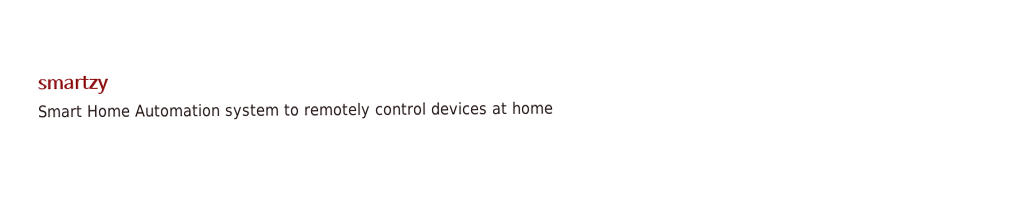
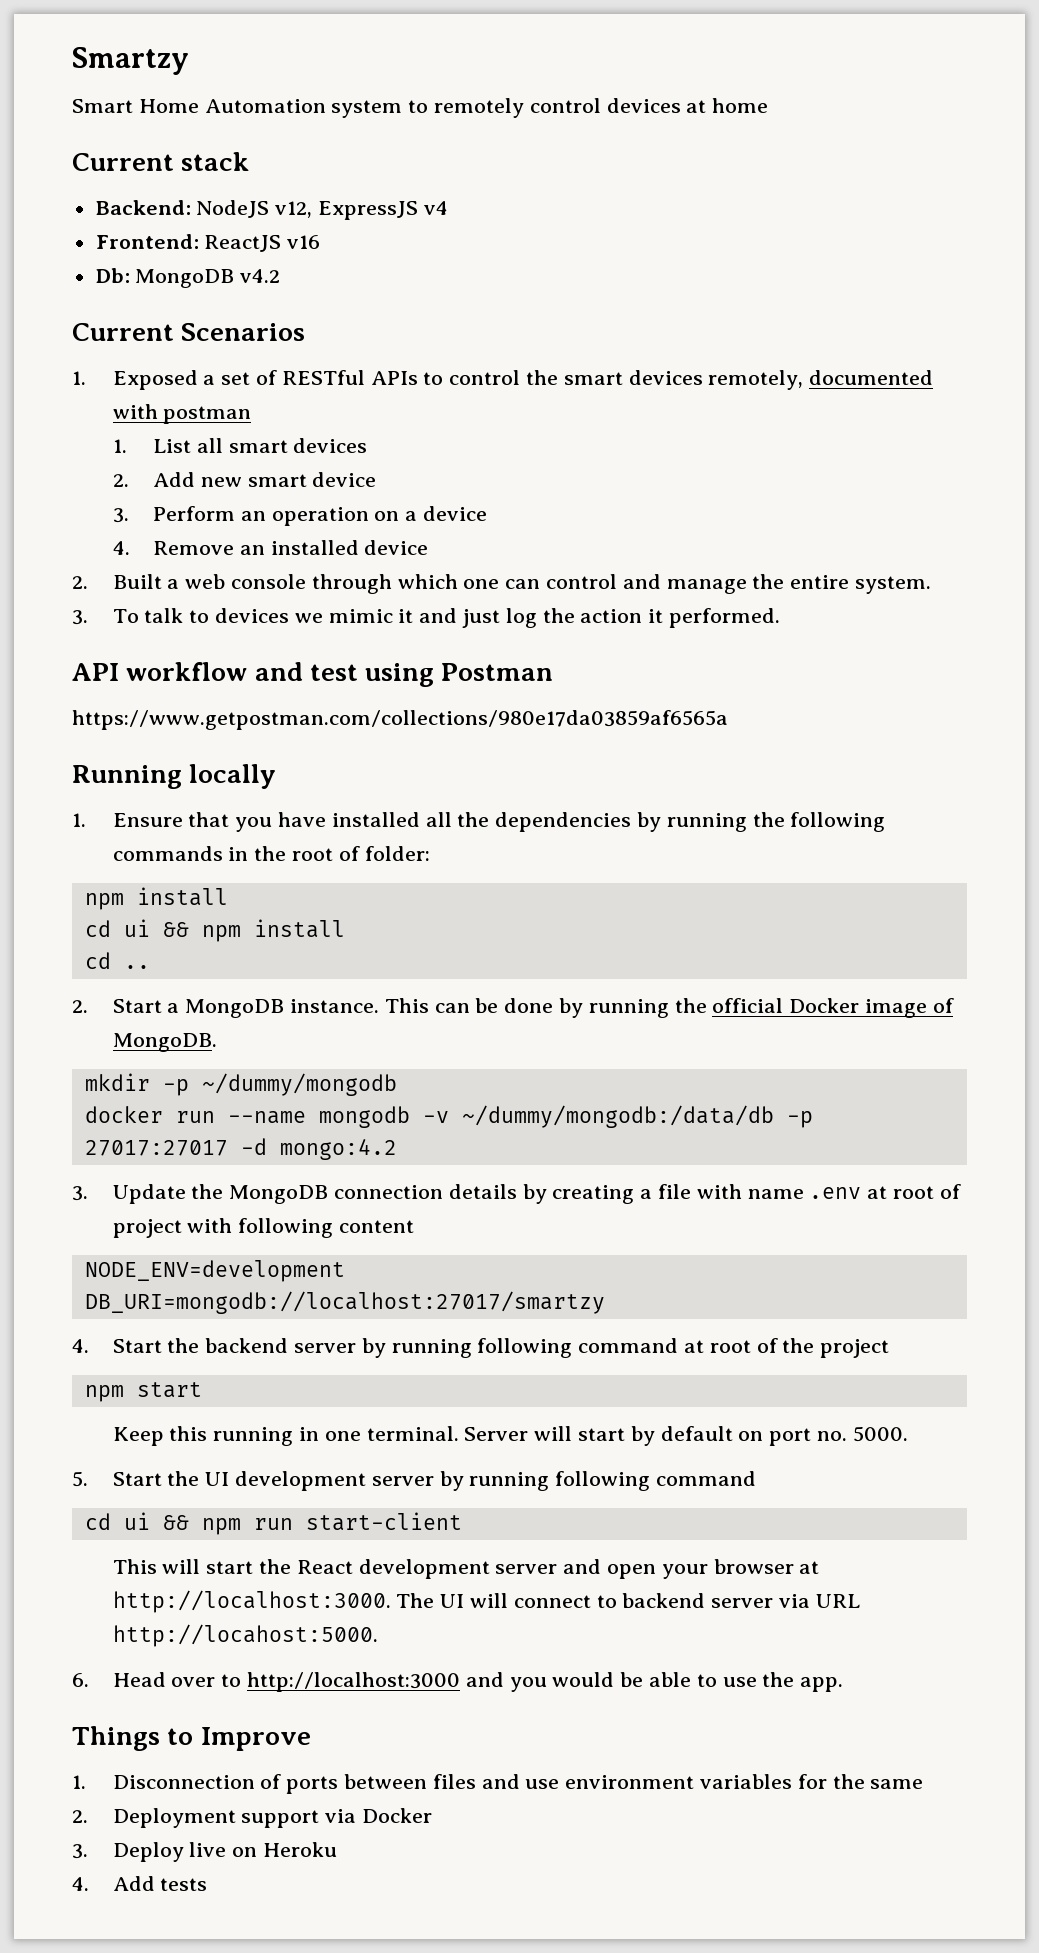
- smartzy
+ Smartzy
+ Current stack
+ Backend: NodeJS v12, ExpressJS v4
+ Frontend: ReactJS v16
+ Db: MongoDB v4.2
+ Current Scenarios
+ 1. Exposed a set of RESTful APIs to control the smart devices remotely, documented with postman
+ 1. List all smart devices
+ 2. Add new smart device
+ 3. Perform an operation on a device
+ 4. Remove an installed device
+ 2. Built a web console through which one can control and manage the entire system.
+ 3. To talk to devices we mimic it and just log the action it performed.
+ API workflow and test using Postman
+ https://www.getpostman.com/collections/980e17da03859af6565a
+ Running locally
+ 1. Ensure that you have installed all the dependencies by running the following commands in the root of folder:
+ npm install
+ cd ui && npm install
+ cd ..
+ 2. Start a MongoDB instance. This can be done by running the official Docker image of MongoDB.
+ mkdir -p ~/dummy/mongodb
+ docker run --name mongodb -v ~/dummy/mongodb:/data/db -p 27017:27017 -d mongo:4.2
+ 3. Update the MongoDB connection details by creating a file with name .env at root of project with following content
+ NODE_ENV=development
+ DB_URI=mongodb://localhost:27017/smartzy
+ 4. Start the backend server by running following command at root of the project
+ npm start
+ Keep this running in one terminal. Server will start by default on port no. 5000.
+ 5. Start the UI development server by running following command
+ cd ui && npm run start-client
+ This will start the React development server and open your browser at http://localhost:3000. The UI will connect to backend server via URL http://locahost:5000.
+ 6. Head over to http://localhost:3000 and you would be able to use the app.
+ Things to Improve
+ 1. Disconnection of ports between files and use environment variables for the same
+ 2. Deployment support via Docker
+ 3. Deploy live on Heroku
+ 4. Add tests

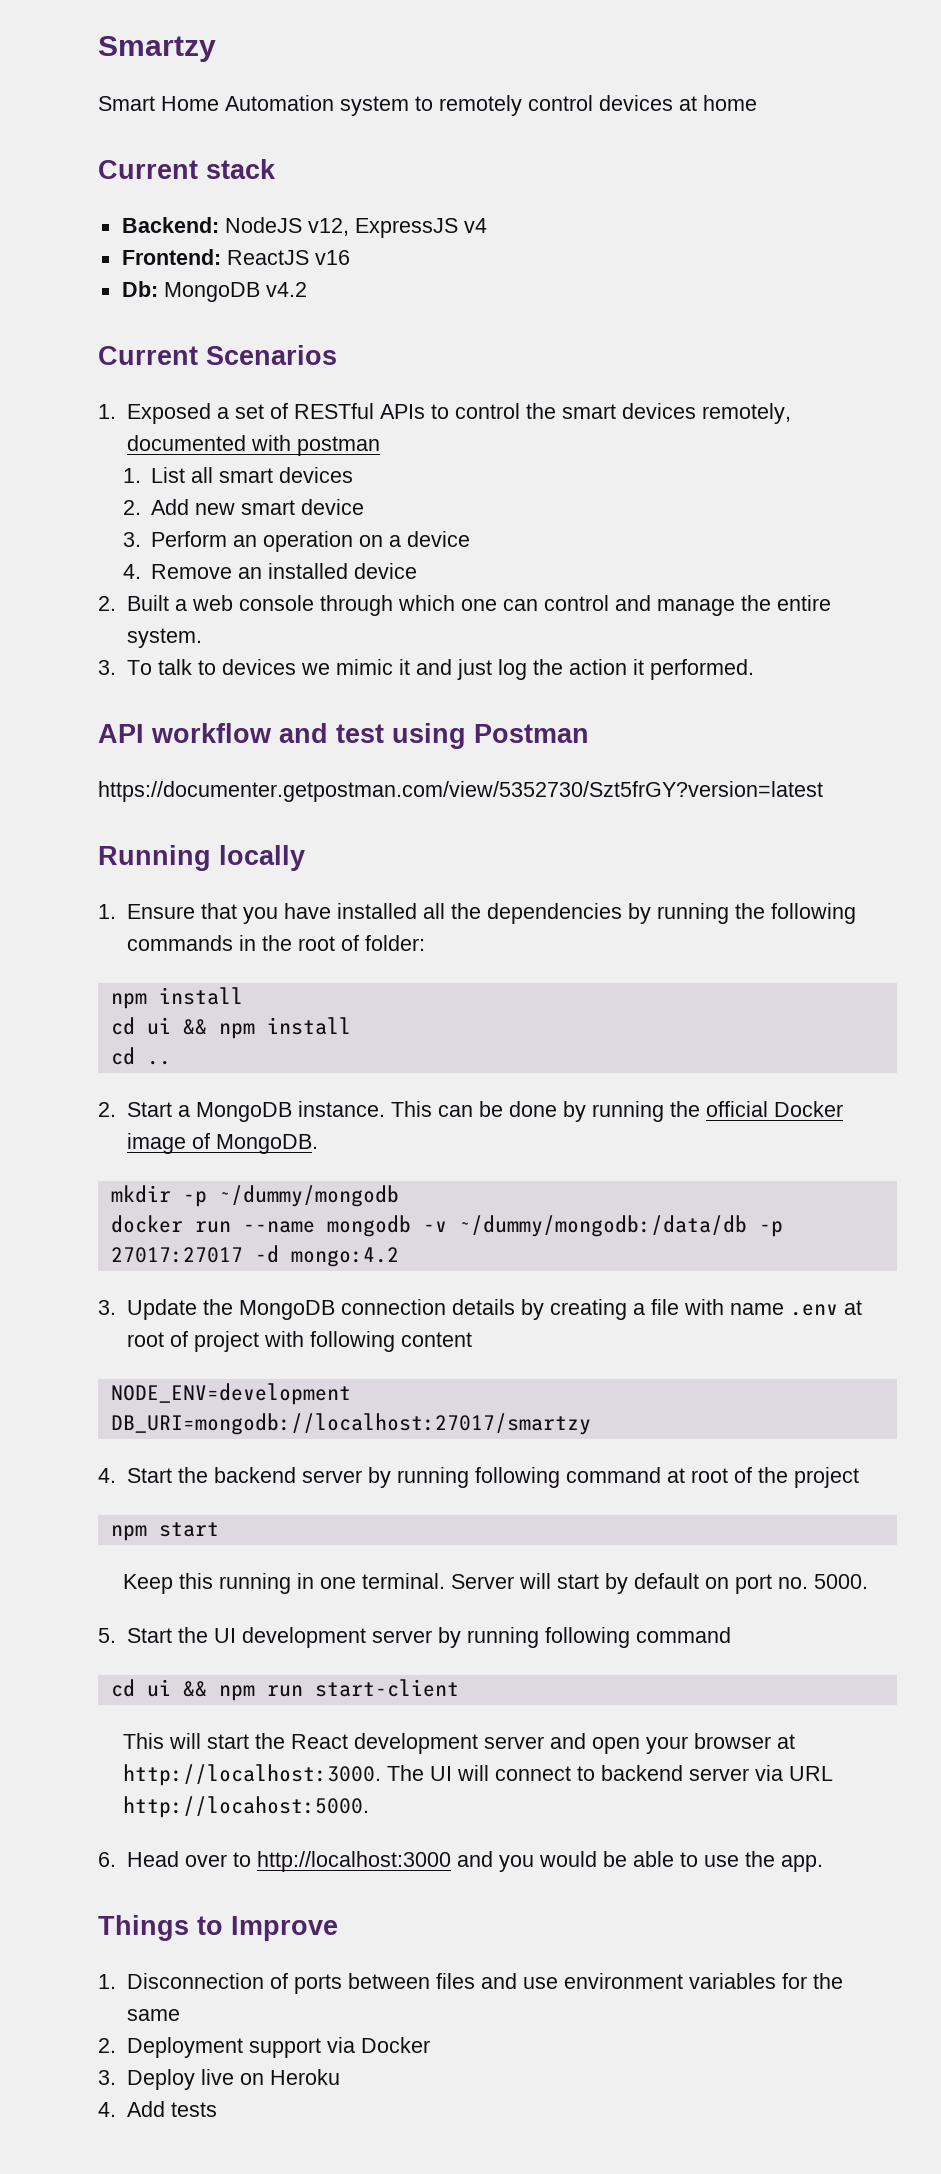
- https://www.getpostman.com/collections/980e17da03859af6565a
+ https://documenter.getpostman.com/view/5352730/Szt5frGY?version=latest

